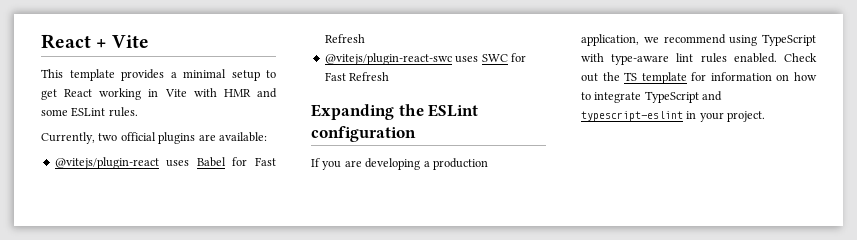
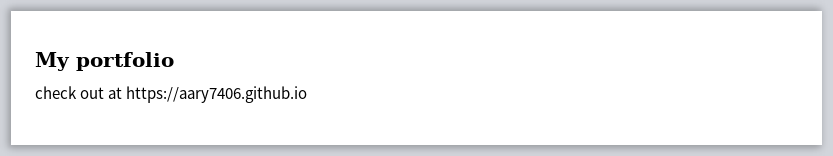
- React + Vite
- This template provides a minimal setup to get React working in Vite with HMR and some ESLint rules.
- Currently, two official plugins are available:
- @vitejs/plugin-react uses Babel for Fast Refresh
- @vitejs/plugin-react-swc uses SWC for Fast Refresh
- Expanding the ESLint configuration
- If you are developing a production application, we recommend using TypeScript with type-aware lint rules enabled. Check out the TS template for information on how to integrate TypeScript and typescript-eslint in your project.
+ My portfolio
+ check out at https://aary7406.github.io

